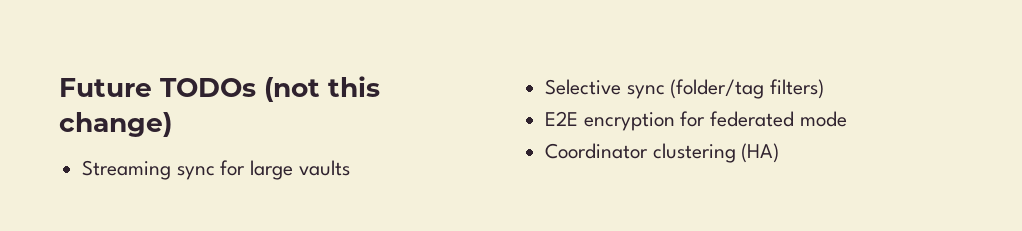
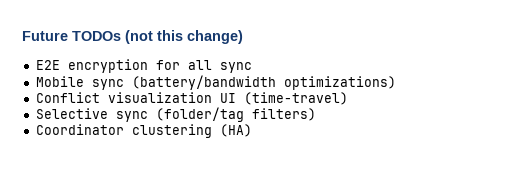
- Streaming sync for large vaults
+ E2E encryption for all sync
+ Mobile sync (battery/bandwidth optimizations)
+ Conflict visualization UI (time-travel)
- E2E encryption for federated mode

